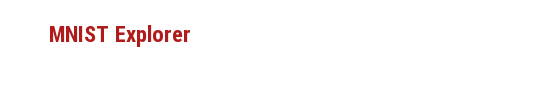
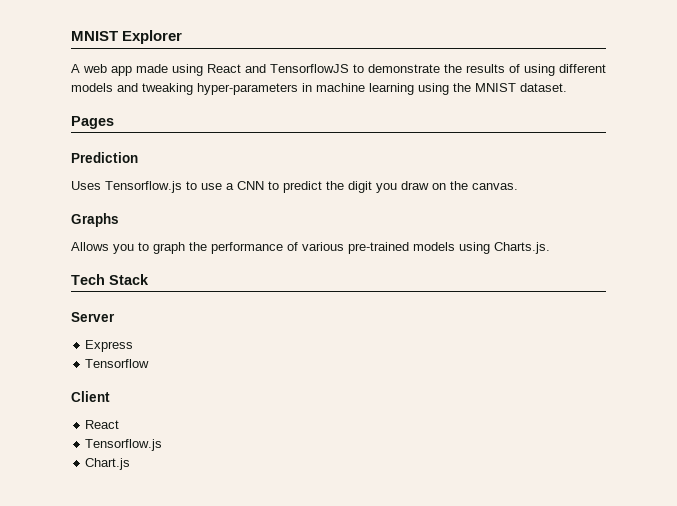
+ A web app made using React and TensorflowJS to demonstrate the results of using different models and tweaking hyper-parameters in machine learning using the MNIST dataset.
+ Pages
+ Prediction
+ Uses Tensorflow.js to use a CNN to predict the digit you draw on the canvas.
+ Graphs
+ Allows you to graph the performance of various pre-trained models using Charts.js.
+ Tech Stack
+ Server
+ Express
+ Tensorflow
+ Client
+ React
+ Tensorflow.js
+ Chart.js

